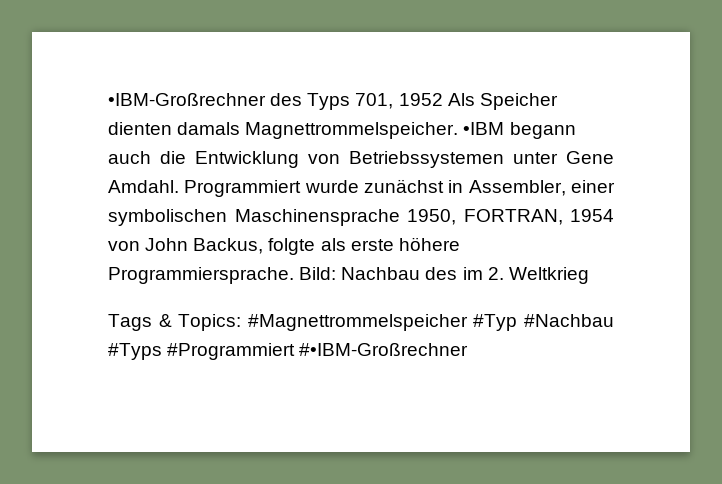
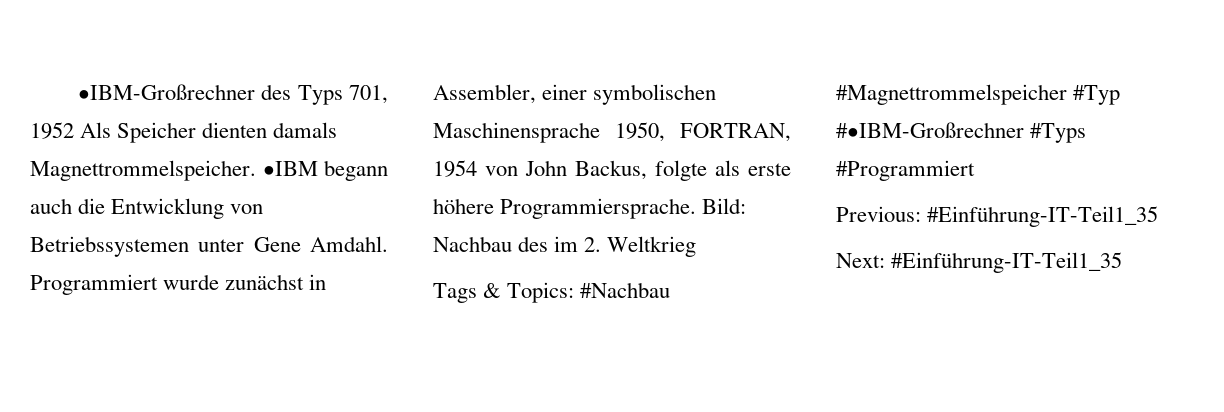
- Tags & Topics: #Magnettrommelspeicher #Typ #Nachbau #Typs #Programmiert #•IBM-Großrechner
+ Tags & Topics: #Nachbau #Magnettrommelspeicher #Typ #•IBM-Großrechner #Typs #Programmiert
+ Previous: #Einführung-IT-Teil1_35
+ Next: #Einführung-IT-Teil1_35

